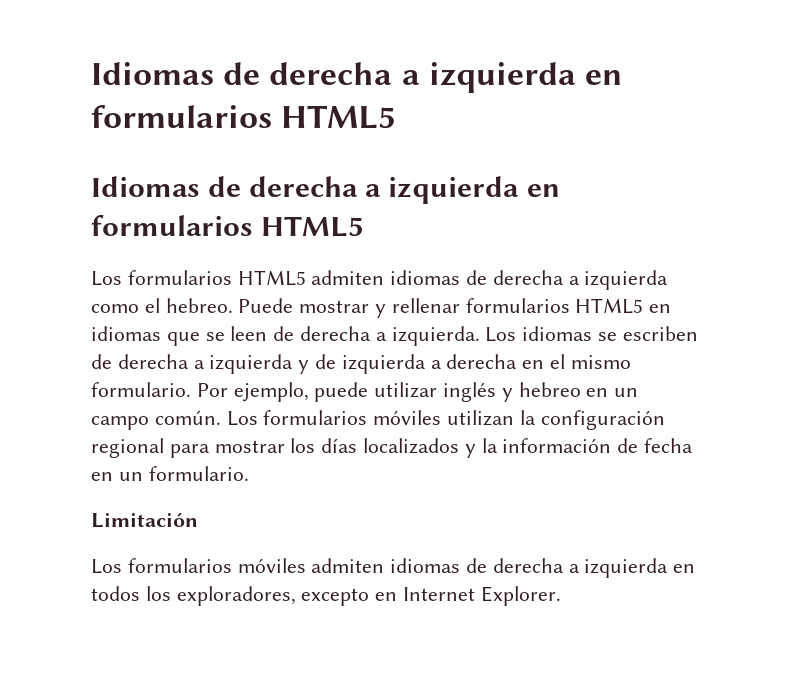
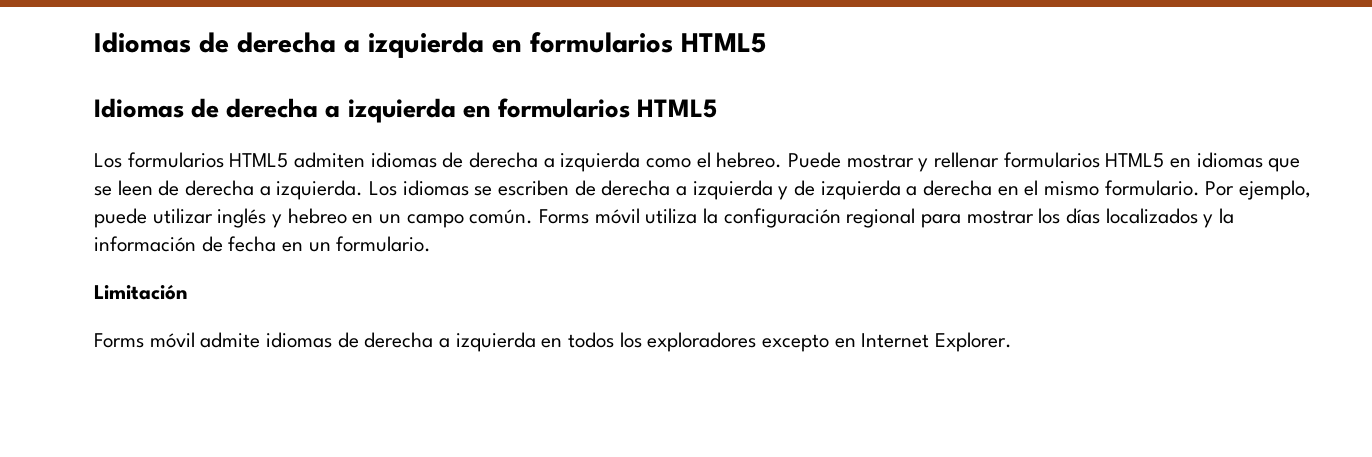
- Los formularios móviles utilizan la configuración regional para mostrar los días localizados y la información de fecha en un formulario.
+ Forms móvil utiliza la configuración regional para mostrar los días localizados y la información de fecha en un formulario.
- Los formularios móviles admiten idiomas de derecha a izquierda en todos los exploradores, excepto en Internet Explorer.
+ Forms móvil admite idiomas de derecha a izquierda en todos los exploradores excepto en Internet Explorer.

